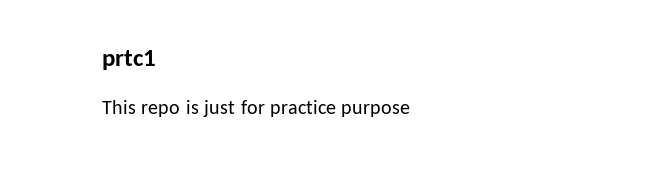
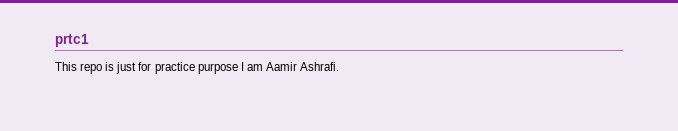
- This repo is just for practice purpose
+ This repo is just for practice purpose I am Aamir Ashrafi.

